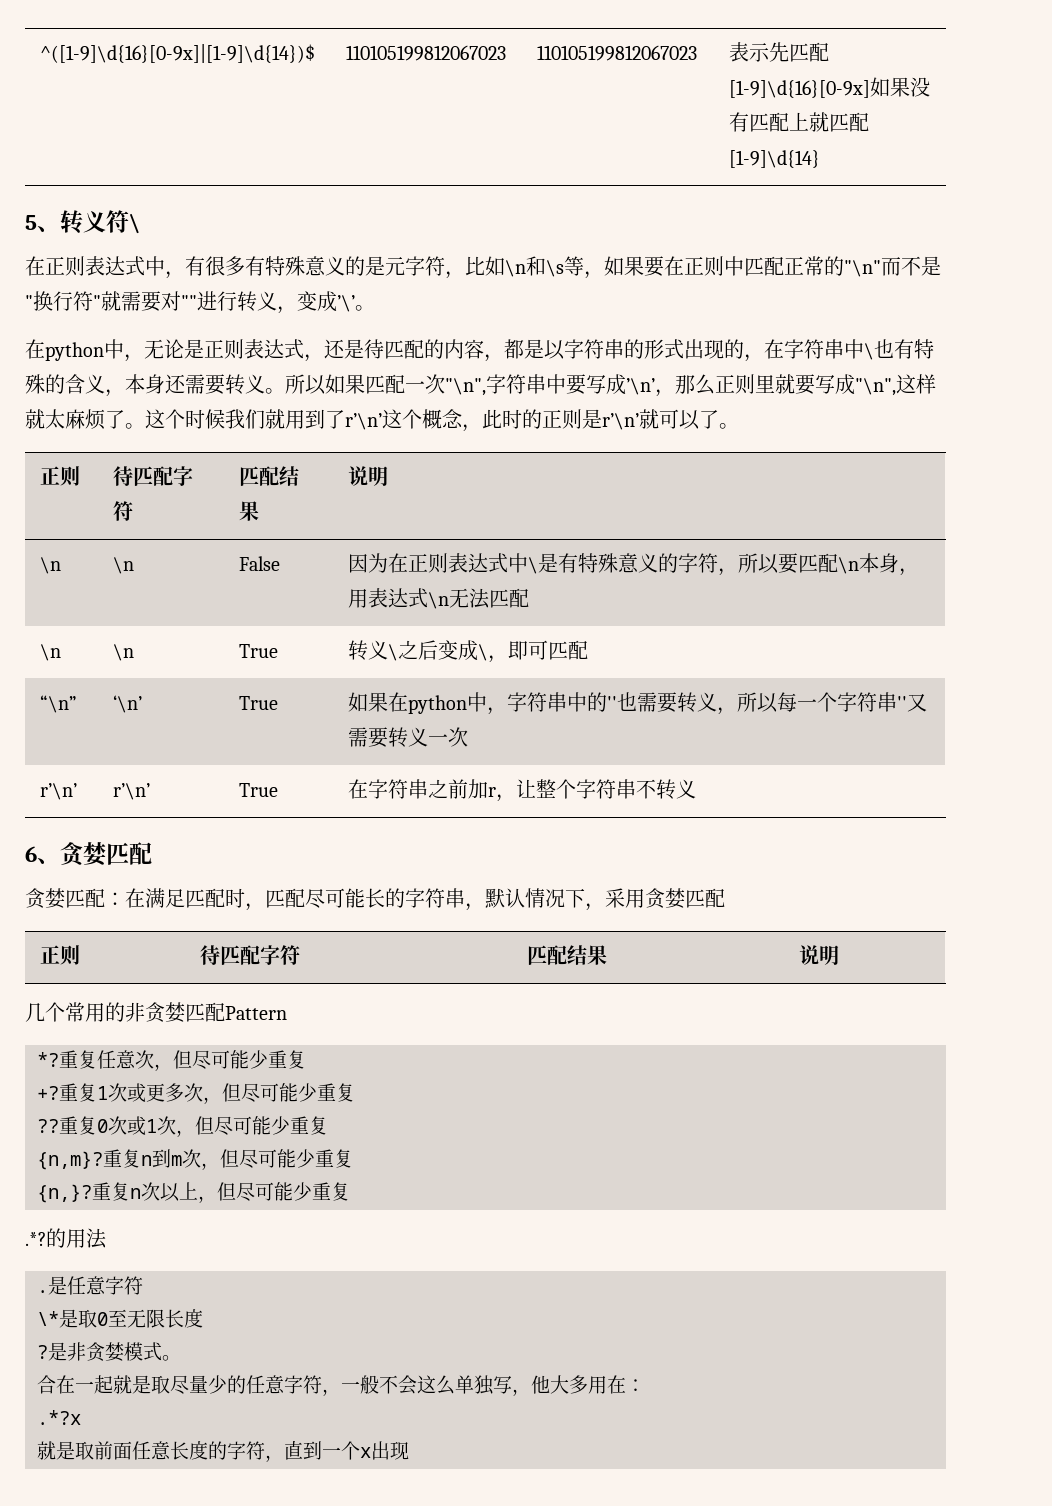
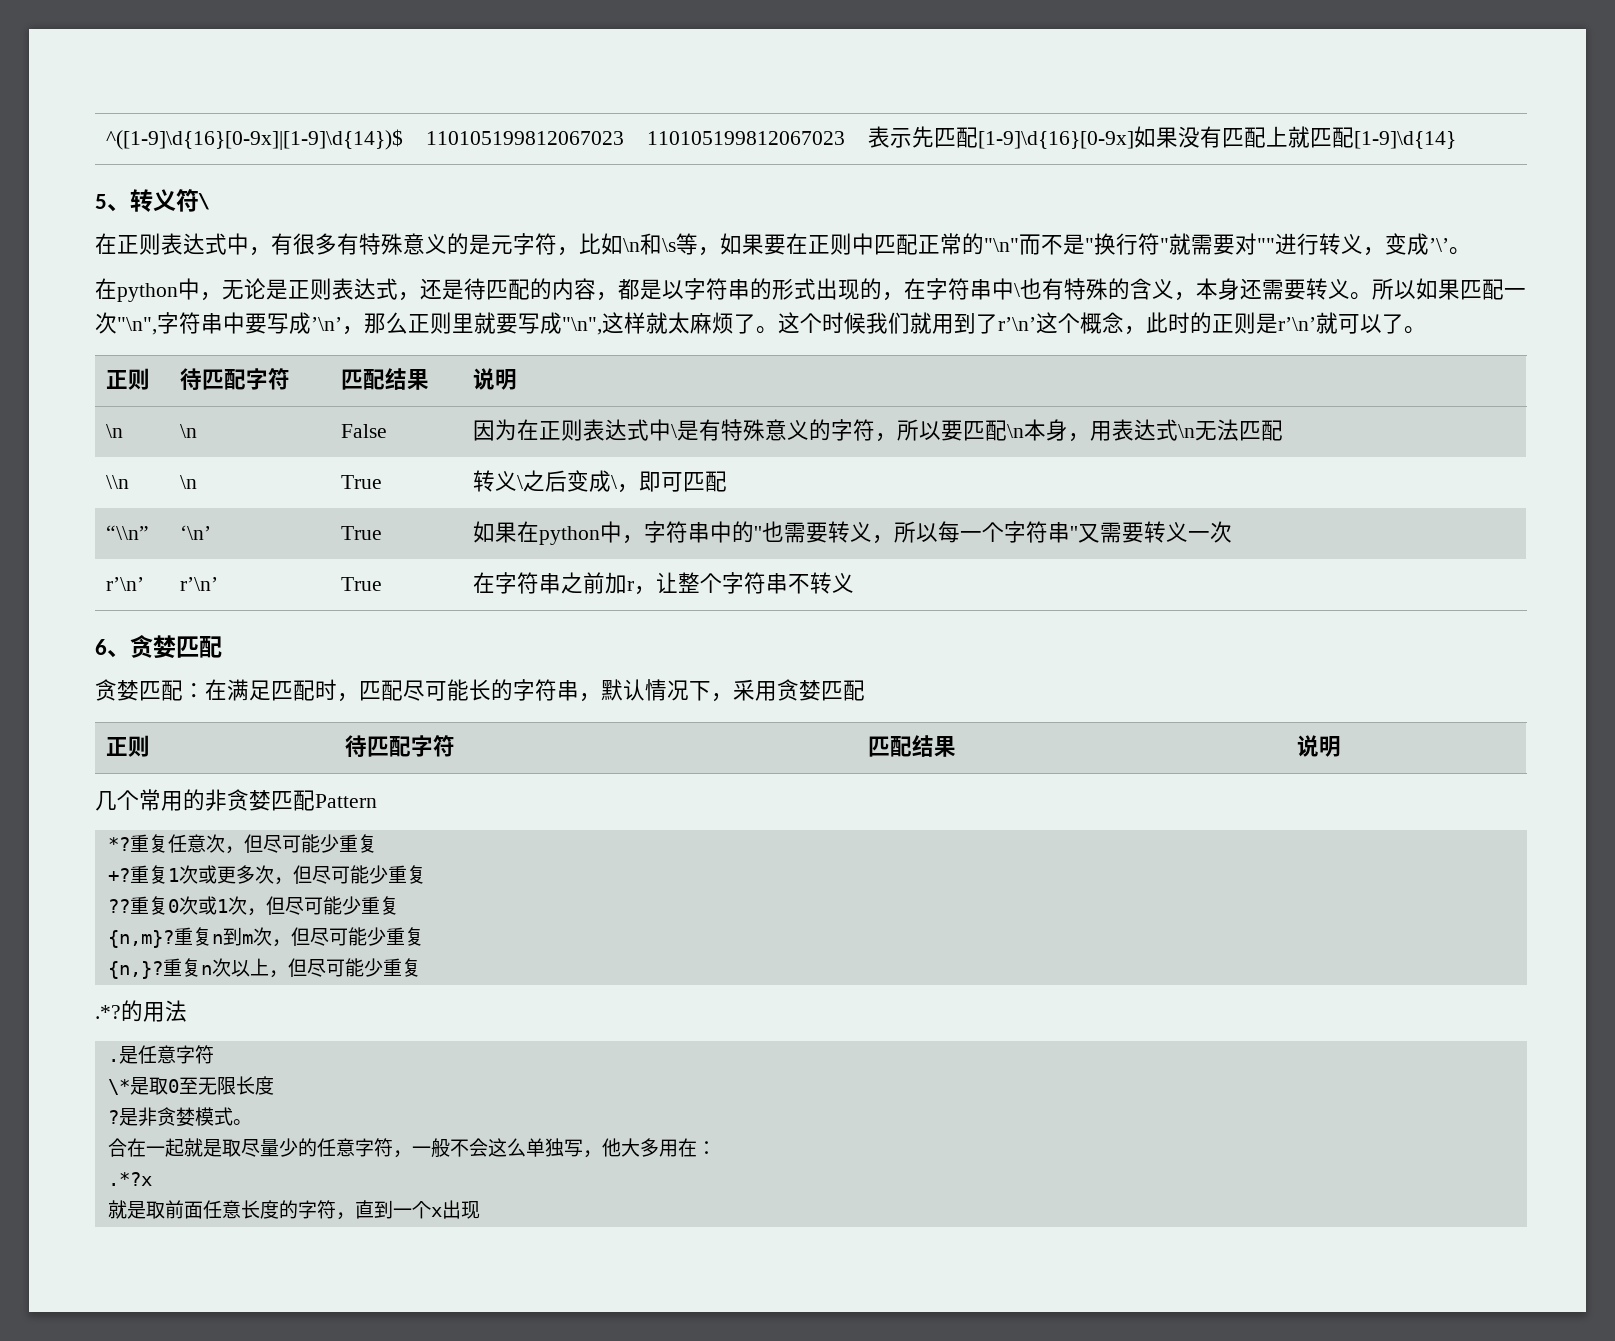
- \n | \n | True | 转义\之后变成\，即可匹配
+ \\n | \n | True | 转义\之后变成\，即可匹配
- “\n” | ‘\n’ | True | 如果在python中，字符串中的''也需要转义，所以每一个字符串''又需要转义一次
+ “\\n” | ‘\n’ | True | 如果在python中，字符串中的''也需要转义，所以每一个字符串''又需要转义一次

